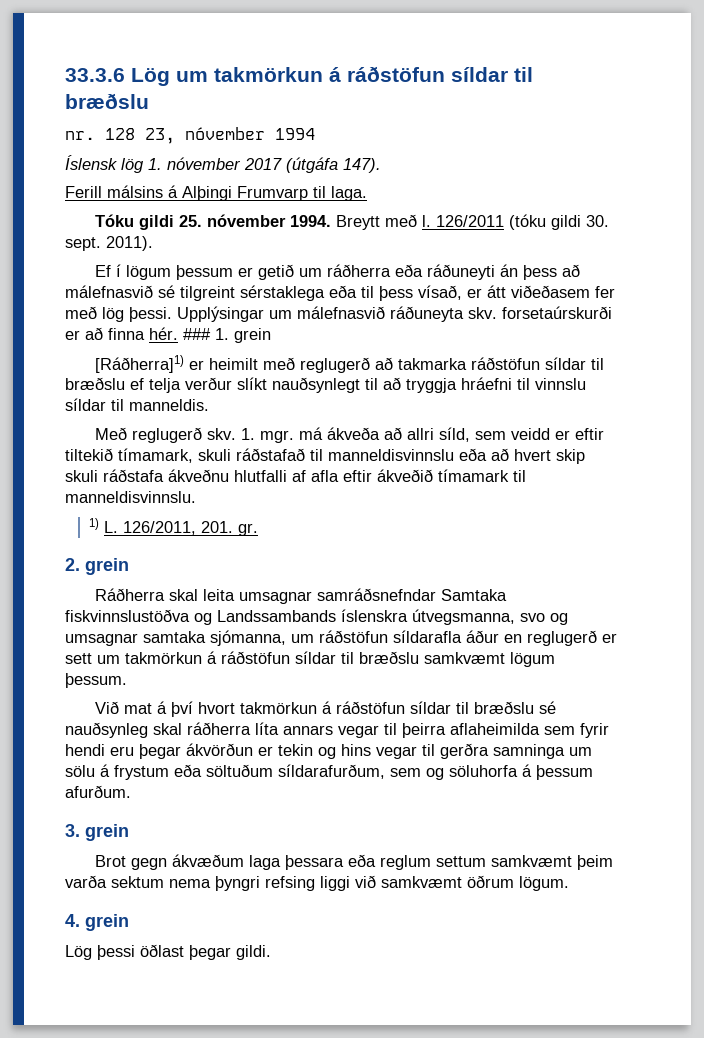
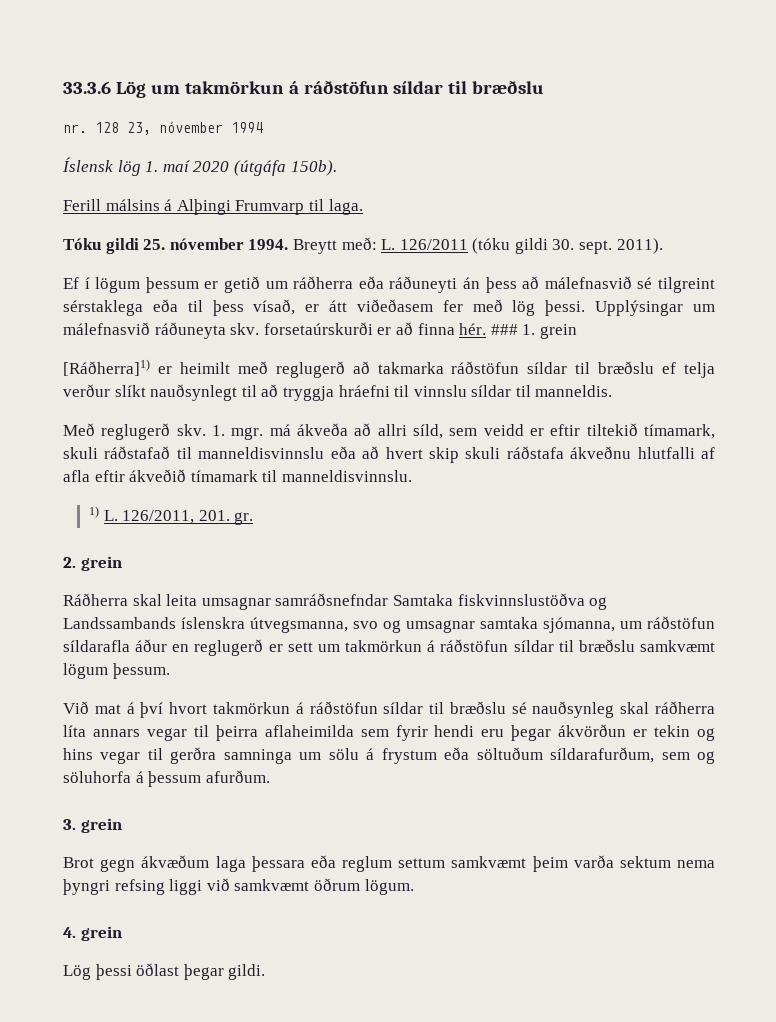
- Íslensk lög 1. nóvember 2017 (útgáfa 147).
+ Íslensk lög 1. maí 2020 (útgáfa 150b).
- Breytt með l. 126/2011 (tóku gildi 30. sept.
+ Breytt með: L. 126/2011 (tóku gildi 30. sept.

